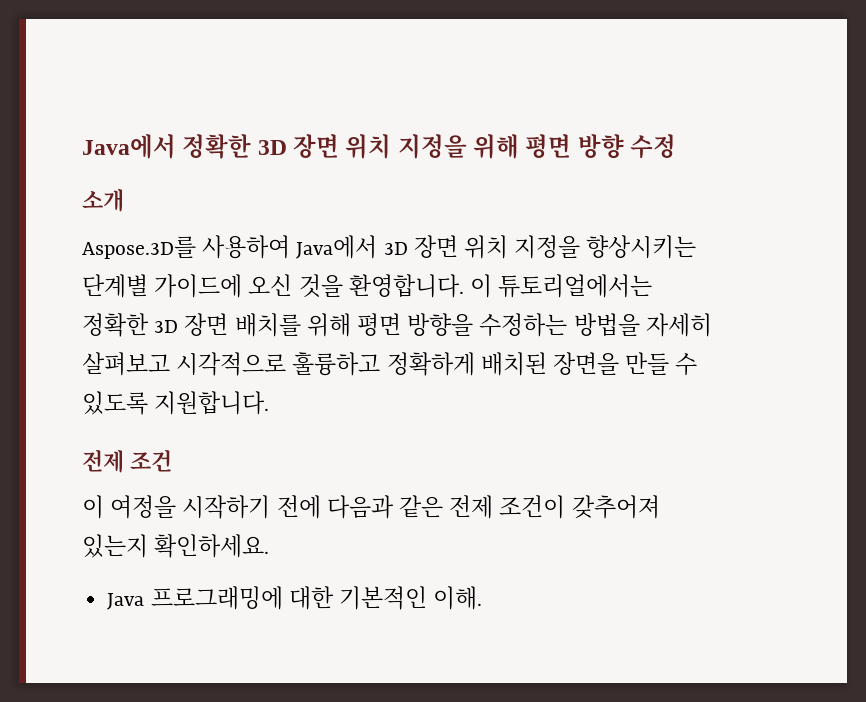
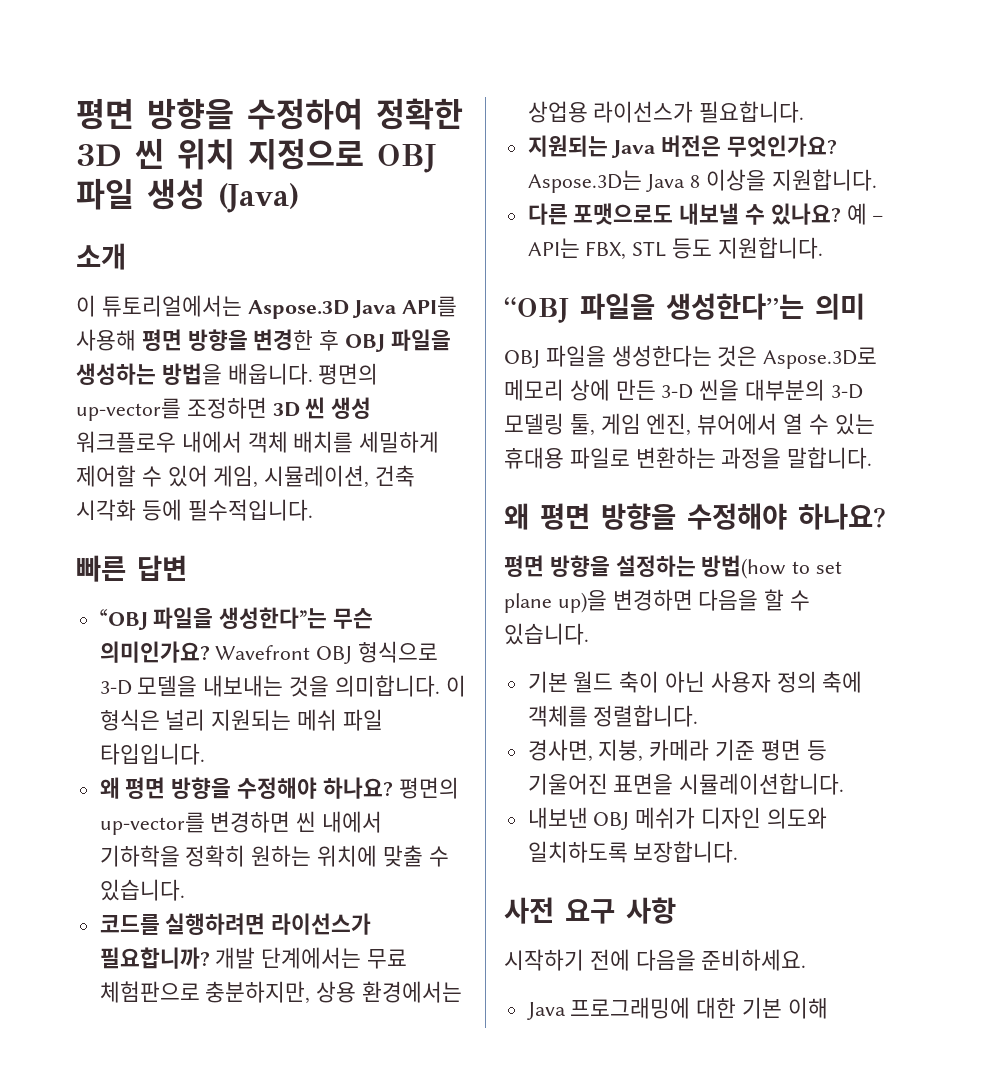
- Java에서 정확한 3D 장면 위치 지정을 위해 평면 방향 수정
+ 평면 방향을 수정하여 정확한 3D 씬 위치 지정으로 OBJ 파일 생성 (Java)
  소개
- Aspose.3D를 사용하여 Java에서 3D 장면 위치 지정을 향상시키는 단계별 가이드에 오신 것을 환영합니다. 이 튜토리얼에서는 정확한 3D 장면 배치를 위해 평면 방향을 수정하는 방법을 자세히 살펴보고 시각적으로 훌륭하고 정확하게 배치된 장면을 만들 수 있도록 지원합니다.
- 전제 조건
- 이 여정을 시작하기 전에 다음과 같은 전제 조건이 갖추어져 있는지 확인하세요.
+ 이 튜토리얼에서는 Aspose.3D Java API를 사용해 평면 방향을 변경한 후 OBJ 파일을 생성하는 방법을 배웁니다. 평면의 up‑vector를 조정하면 3D 씬 생성 워크플로우 내에서 객체 배치를 세밀하게 제어할 수 있어 게임, 시뮬레이션, 건축 시각화 등에 필수적입니다.
+ 빠른 답변
+ “OBJ 파일을 생성한다”는 무슨 의미인가요? Wavefront OBJ 형식으로 3‑D 모델을 내보내는 것을 의미합니다. 이 형식은 널리 지원되는 메쉬 파일 타입입니다.
+ 왜 평면 방향을 수정해야 하나요? 평면의 up‑vector를 변경하면 씬 내에서 기하학을 정확히 원하는 위치에 맞출 수 있습니다.
+ 코드를 실행하려면 라이선스가 필요합니까? 개발 단계에서는 무료 체험판으로 충분하지만, 상용 환경에서는 상업용 라이선스가 필요합니다.
+ 지원되는 Java 버전은 무엇인가요? Aspose.3D는 Java 8 이상을 지원합니다.
+ 다른 포맷으로도 내보낼 수 있나요? 예 – API는 FBX, STL 등도 지원합니다.
+ “OBJ 파일을 생성한다”는 의미
+ OBJ 파일을 생성한다는 것은 Aspose.3D로 메모리 상에 만든 3‑D 씬을 대부분의 3‑D 모델링 툴, 게임 엔진, 뷰어에서 열 수 있는 휴대용 파일로 변환하는 과정을 말합니다.
+ 왜 평면 방향을 수정해야 하나요?
+ 평면 방향을 설정하는 방법(how to set plane up)을 변경하면 다음을 할 수 있습니다.
+ 기본 월드 축이 아닌 사용자 정의 축에 객체를 정렬합니다.
+ 경사면, 지붕, 카메라 기준 평면 등 기울어진 표면을 시뮬레이션합니다.
+ 내보낸 OBJ 메쉬가 디자인 의도와 일치하도록 보장합니다.
+ 사전 요구 사항
+ 시작하기 전에 다음을 준비하세요.
- Java 프로그래밍에 대한 기본적인 이해.
+ Java 프로그래밍에 대한 기본 이해

